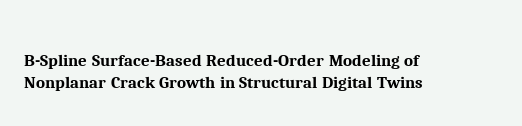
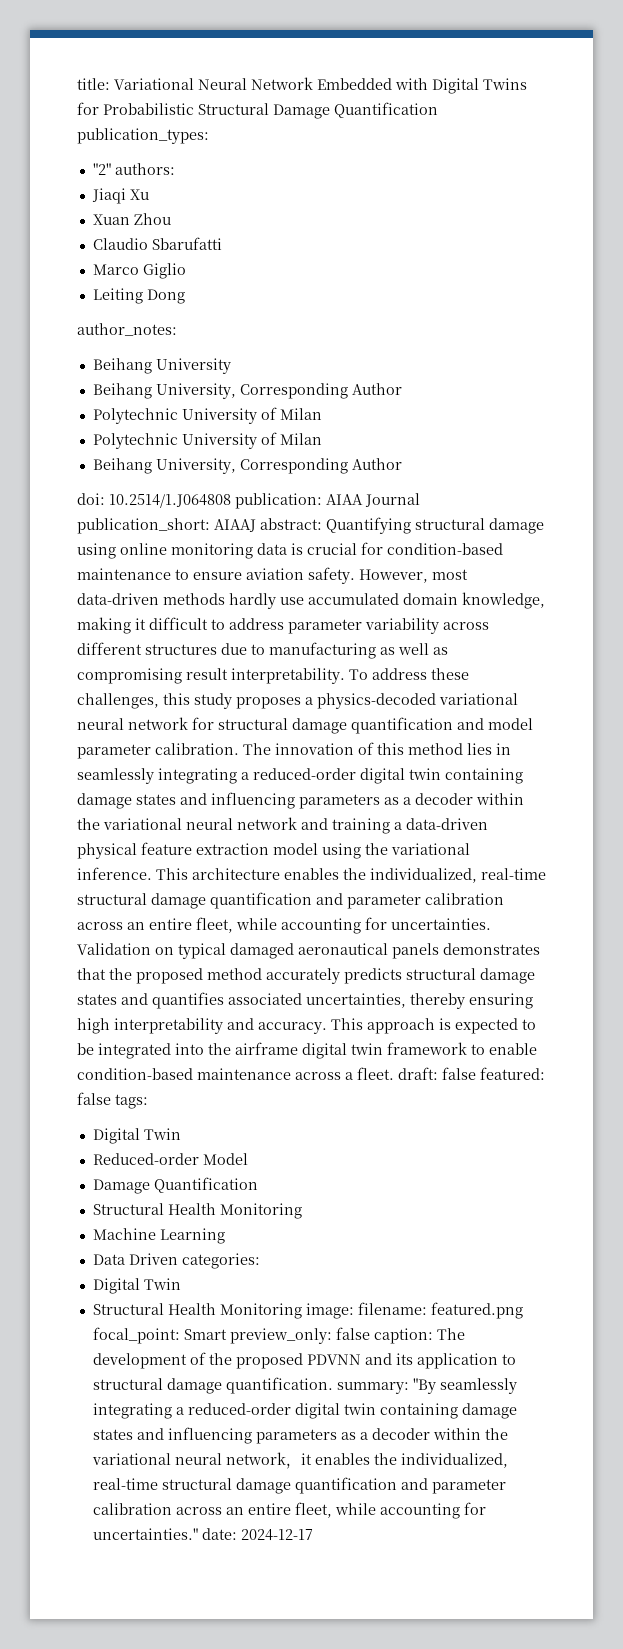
- B-Spline Surface-Based Reduced-Order Modeling of Nonplanar Crack Growth in Structural Digital Twins
+ title: Variational Neural Network Embedded with Digital Twins for Probabilistic Structural Damage Quantification publication_types:
+ "2" authors:
+ Jiaqi Xu
+ Xuan Zhou
+ Claudio Sbarufatti
+ Marco Giglio
+ Leiting Dong
+ author_notes:
+ Beihang University
+ Beihang University, Corresponding Author
+ Polytechnic University of Milan
+ Polytechnic University of Milan
+ Beihang University, Corresponding Author
+ doi: 10.2514/1.J064808 publication: AIAA Journal publication_short: AIAAJ abstract: Quantifying structural damage using online monitoring data is crucial for condition-based maintenance to ensure aviation safety. However, most data-driven methods hardly use accumulated domain knowledge, making it difficult to address parameter variability across different structures due to manufacturing as well as compromising result interpretability. To address these challenges, this study proposes a physics-decoded variational neural network for structural damage quantification and model parameter calibration. The innovation of this method lies in seamlessly integrating a reduced-order digital twin containing damage states and influencing parameters as a decoder within the variational neural network and training a data-driven physical feature extraction model using the variational inference. This architecture enables the individualized, real-time structural damage quantification and parameter calibration across an entire fleet, while accounting for uncertainties. Validation on typical damaged aeronautical panels demonstrates that the proposed method accurately predicts structural damage states and quantifies associated uncertainties, thereby ensuring high interpretability and accuracy. This approach is expected to be integrated into the airframe digital twin framework to enable condition-based maintenance across a fleet. draft: false featured: false tags:
+ Digital Twin
+ Reduced-order Model
+ Damage Quantification
+ Structural Health Monitoring
+ Machine Learning
+ Data Driven categories:
+ Digital Twin
+ Structural Health Monitoring image: filename: featured.png focal_point: Smart preview_only: false caption: The development of the proposed PDVNN and its application to structural damage quantification. summary: "By seamlessly integrating a reduced-order digital twin containing damage states and influencing parameters as a decoder within the variational neural network，it enables the individualized, real-time structural damage quantification and parameter calibration across an entire fleet, while accounting for uncertainties." date: 2024-12-17

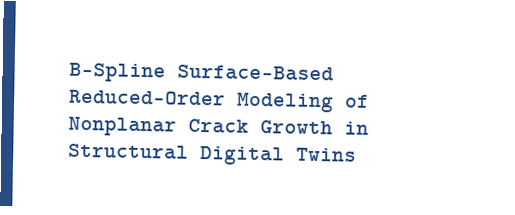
- title: Variational Neural Network Embedded with Digital Twins for Probabilistic Structural Damage Quantification publication_types:
- "2" authors:
- Jiaqi Xu
- Xuan Zhou
- Claudio Sbarufatti
- Marco Giglio
- Leiting Dong
- author_notes:
- Beihang University
- Beihang University, Corresponding Author
- Polytechnic University of Milan
- Polytechnic University of Milan
- Beihang University, Corresponding Author
- doi: 10.2514/1.J064808 publication: AIAA Journal publication_short: AIAAJ abstract: Quantifying structural damage using online monitoring data is crucial for condition-based maintenance to ensure aviation safety. However, most data-driven methods hardly use accumulated domain knowledge, making it difficult to address parameter variability across different structures due to manufacturing as well as compromising result interpretability. To address these challenges, this study proposes a physics-decoded variational neural network for structural damage quantification and model parameter calibration. The innovation of this method lies in seamlessly integrating a reduced-order digital twin containing damage states and influencing parameters as a decoder within the variational neural network and training a data-driven physical feature extraction model using the variational inference. This architecture enables the individualized, real-time structural damage quantification and parameter calibration across an entire fleet, while accounting for uncertainties. Validation on typical damaged aeronautical panels demonstrates that the proposed method accurately predicts structural damage states and quantifies associated uncertainties, thereby ensuring high interpretability and accuracy. This approach is expected to be integrated into the airframe digital twin framework to enable condition-based maintenance across a fleet. draft: false featured: false tags:
- Digital Twin
- Reduced-order Model
- Damage Quantification
- Structural Health Monitoring
- Machine Learning
- Data Driven categories:
- Digital Twin
- Structural Health Monitoring image: filename: featured.png focal_point: Smart preview_only: false caption: The development of the proposed PDVNN and its application to structural damage quantification. summary: "By seamlessly integrating a reduced-order digital twin containing damage states and influencing parameters as a decoder within the variational neural network，it enables the individualized, real-time structural damage quantification and parameter calibration across an entire fleet, while accounting for uncertainties." date: 2024-12-17
+ B-Spline Surface-Based Reduced-Order Modeling of Nonplanar Crack Growth in Structural Digital Twins

